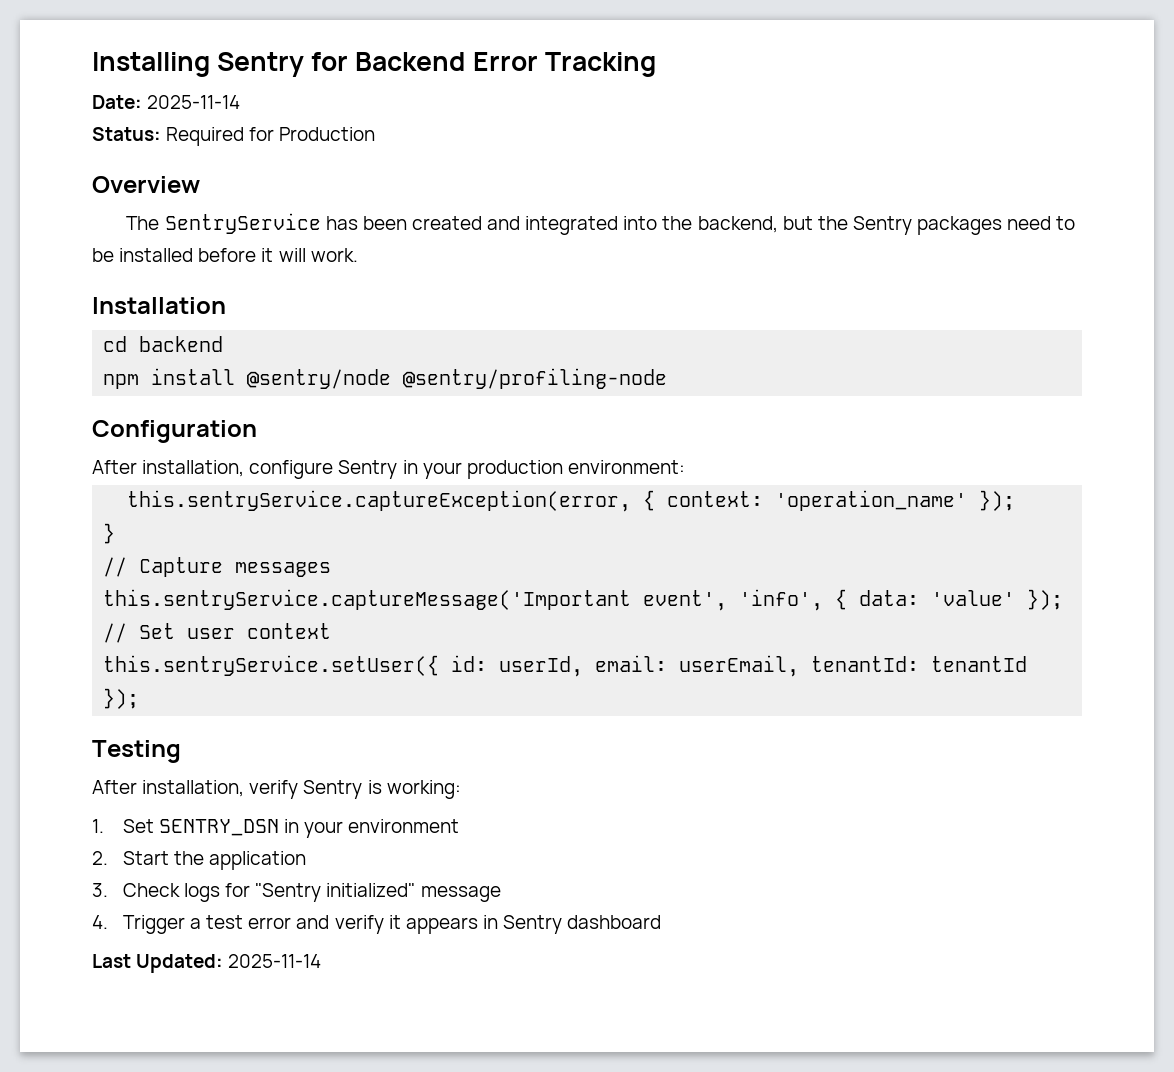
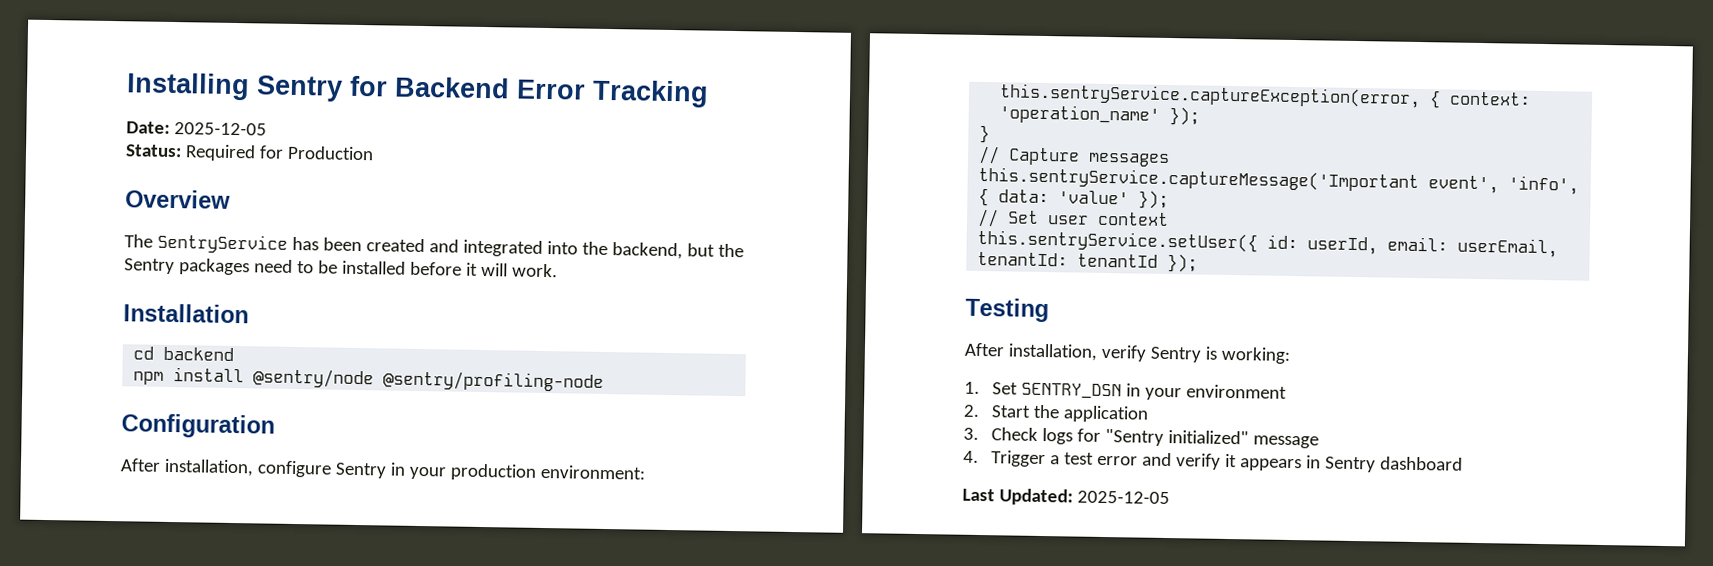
- Date: 2025-11-14
+ Date: 2025-12-05
- Last Updated: 2025-11-14
+ Last Updated: 2025-12-05

